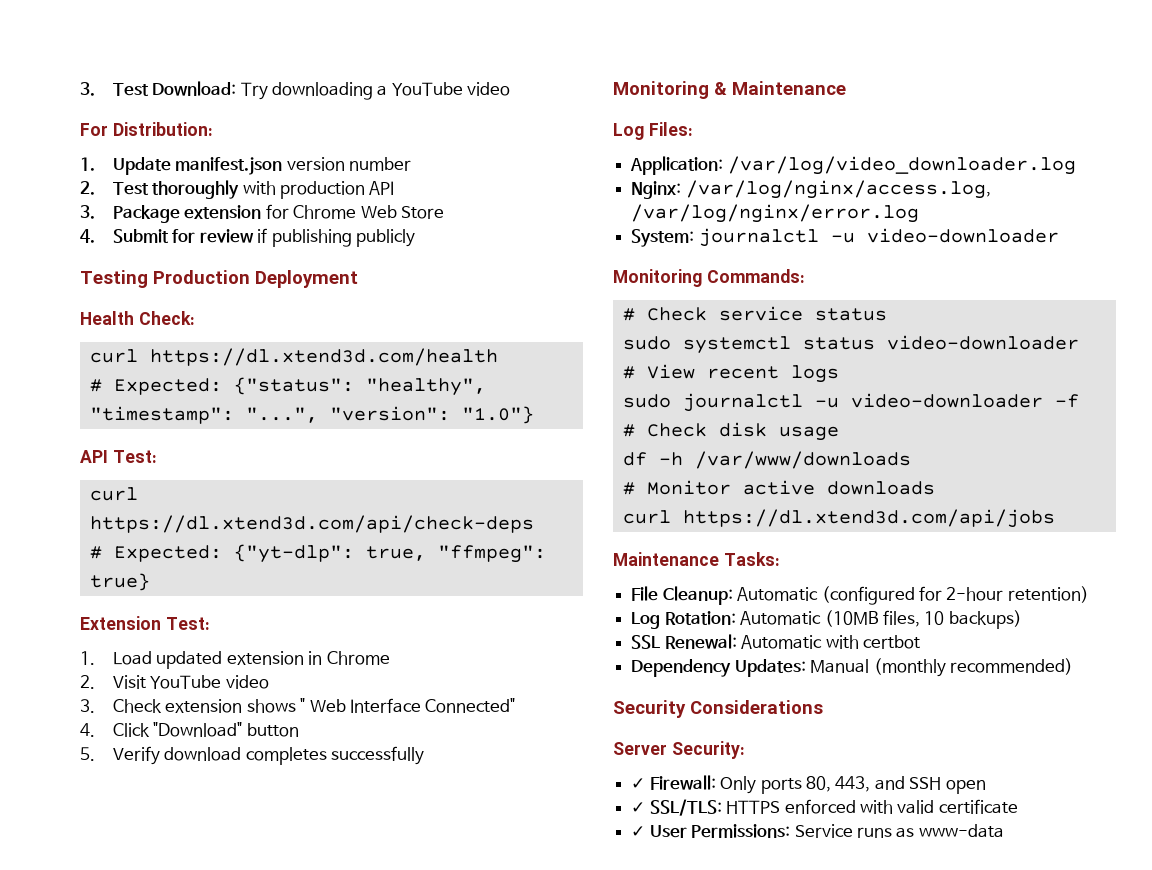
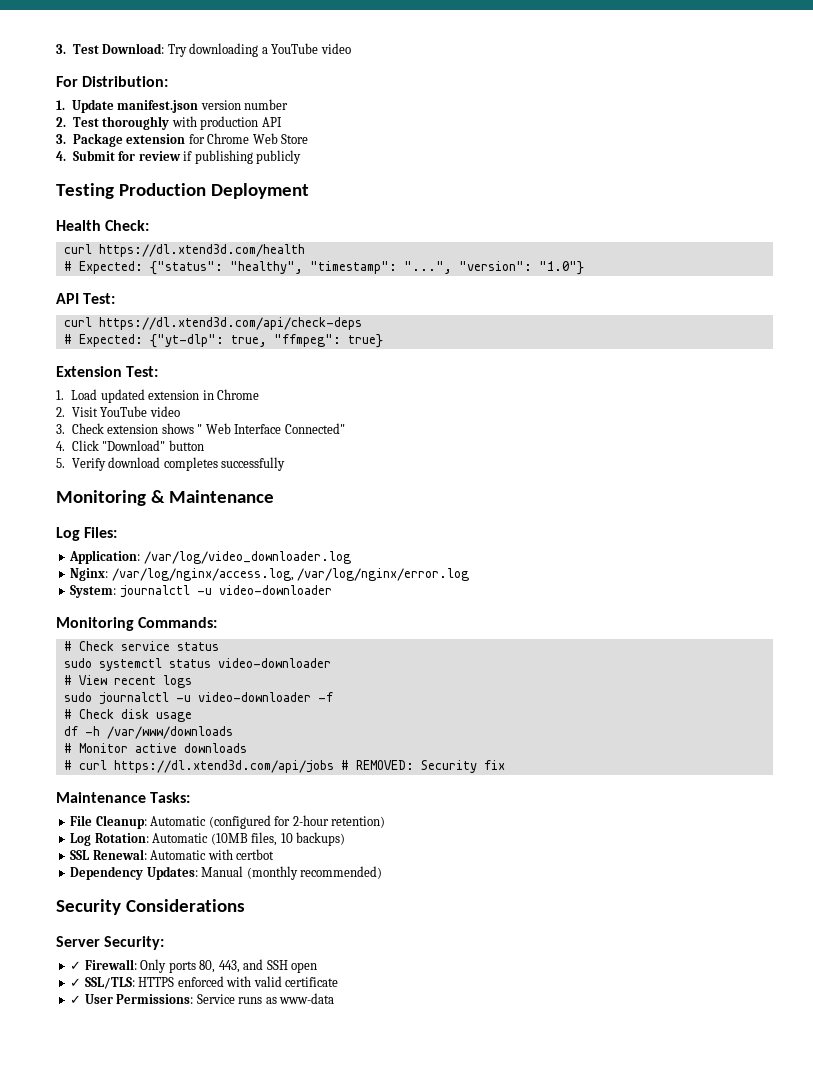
- curl https://dl.xtend3d.com/api/jobs
+ # curl https://dl.xtend3d.com/api/jobs # REMOVED: Security fix

